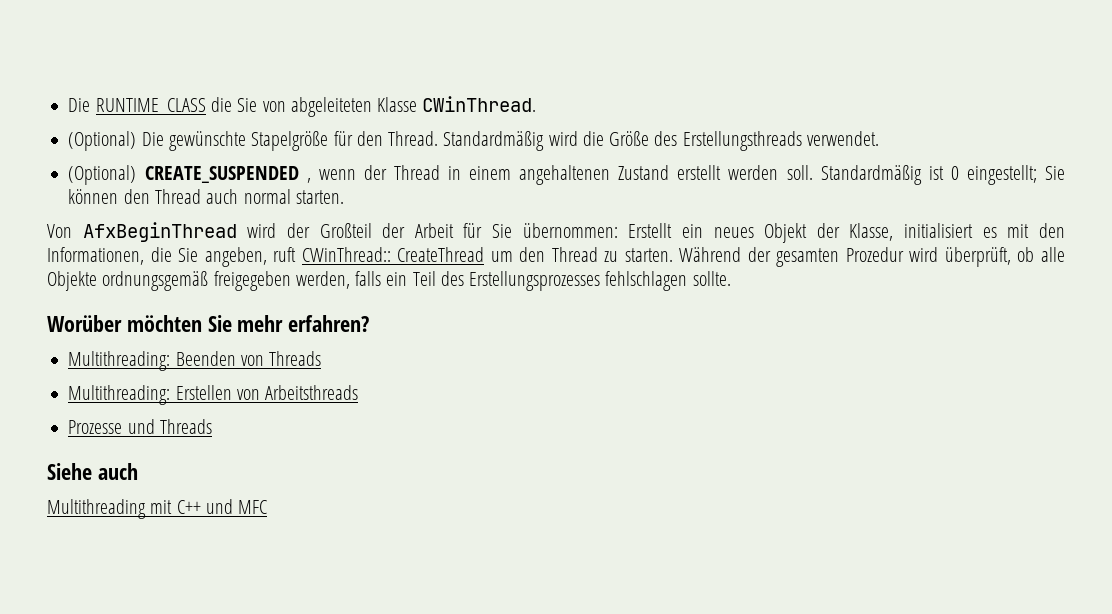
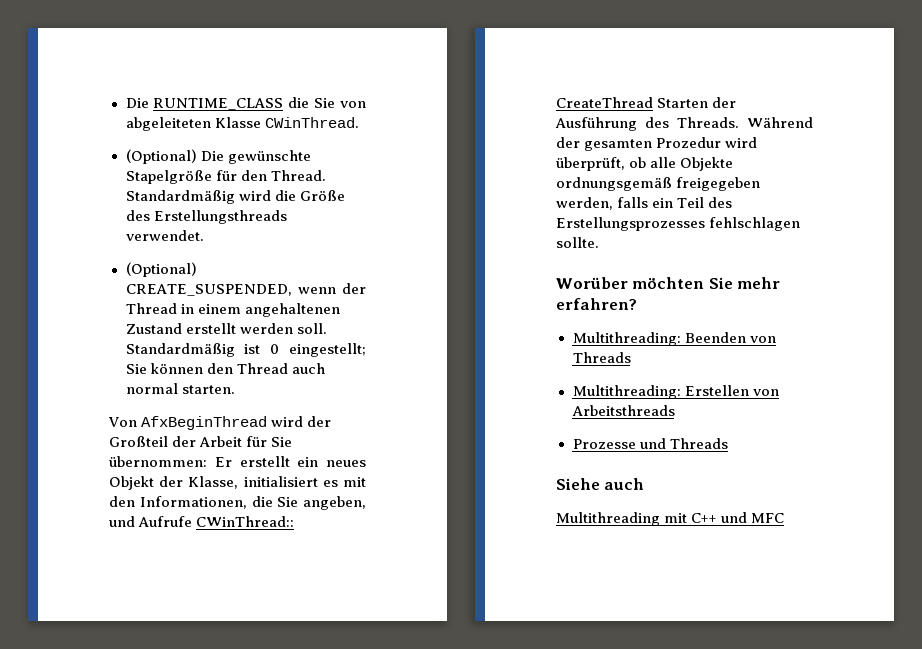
- (Optional) CREATE_SUSPENDED , wenn der Thread in einem angehaltenen Zustand erstellt werden soll.
+ (Optional) CREATE_SUSPENDED, wenn der Thread in einem angehaltenen Zustand erstellt werden soll.
- Von AfxBeginThread wird der Großteil der Arbeit für Sie übernommen: Erstellt ein neues Objekt der Klasse, initialisiert es mit den Informationen, die Sie angeben, ruft CWinThread:: CreateThread um den Thread zu starten.
+ Von AfxBeginThread wird der Großteil der Arbeit für Sie übernommen: Er erstellt ein neues Objekt der Klasse, initialisiert es mit den Informationen, die Sie angeben, und Aufrufe CWinThread:: CreateThread Starten der Ausführung des Threads.

